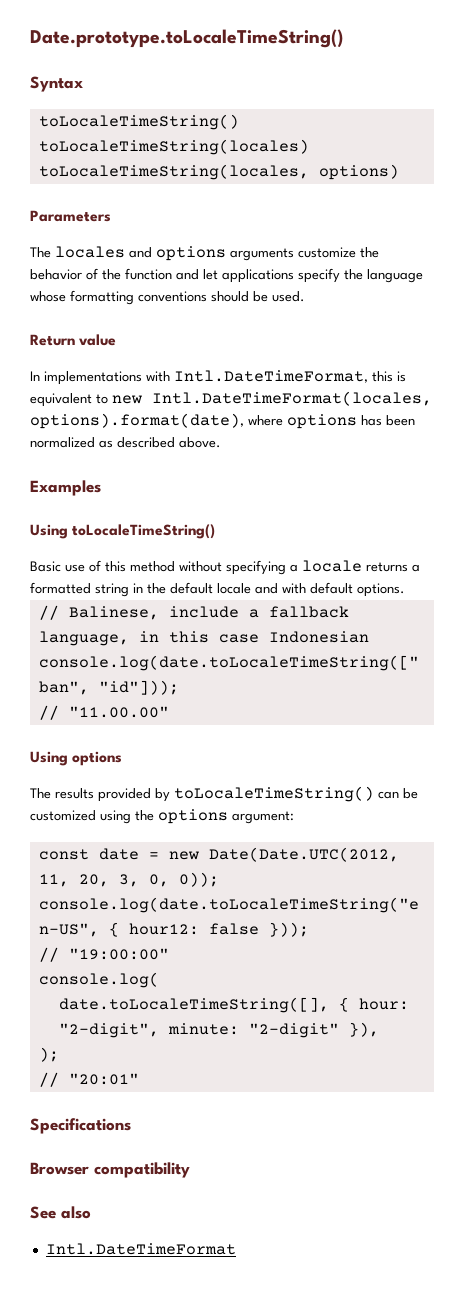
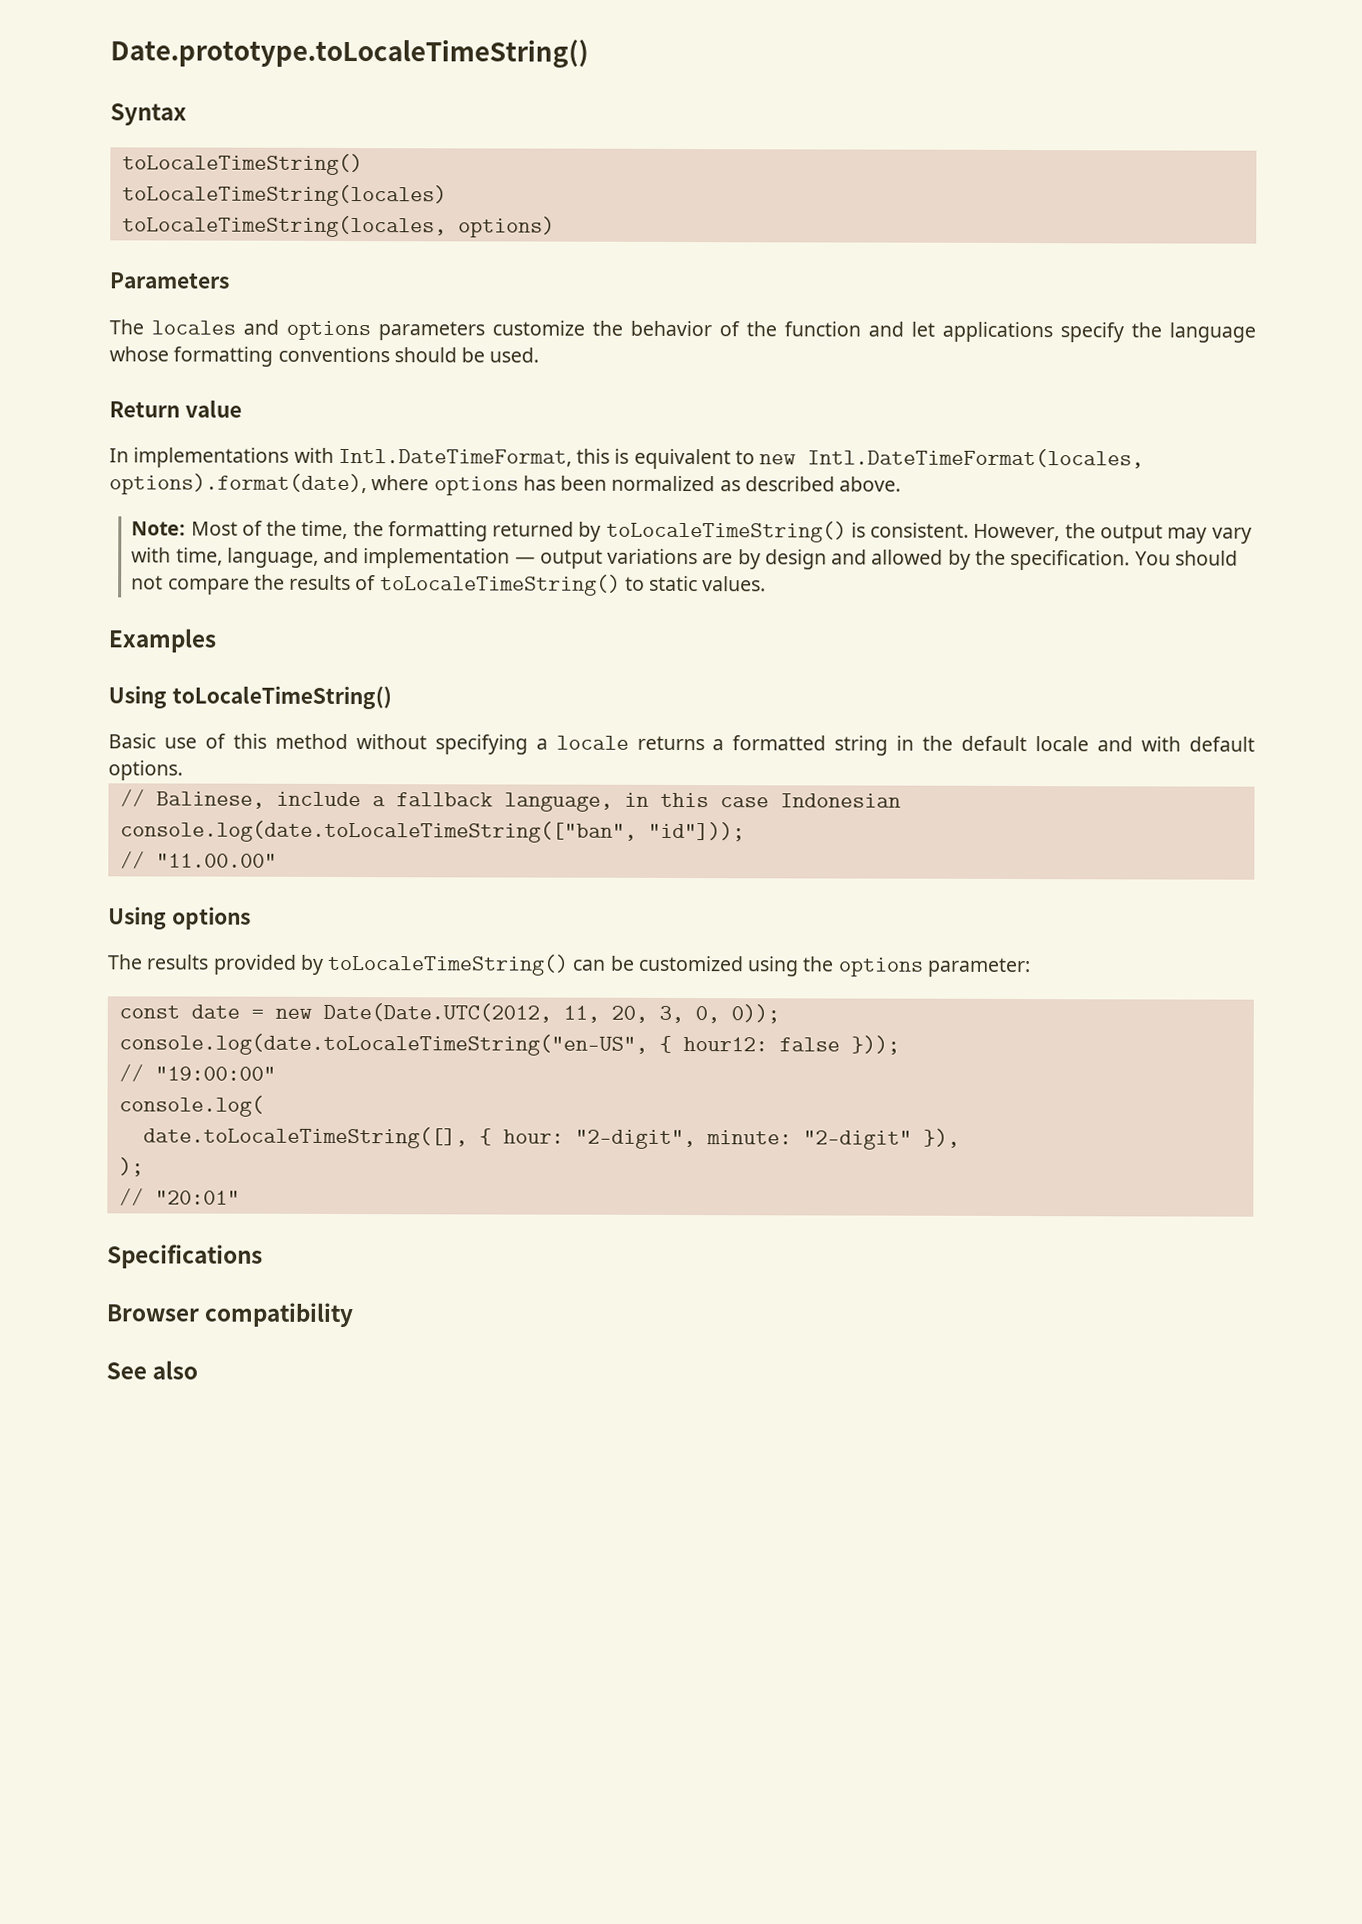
- The locales and options arguments customize the behavior of the function and let applications specify the language whose formatting conventions should be used.
+ The locales and options parameters customize the behavior of the function and let applications specify the language whose formatting conventions should be used.
+ Note: Most of the time, the formatting returned by toLocaleTimeString() is consistent. However, the output may vary with time, language, and implementation — output variations are by design and allowed by the specification. You should not compare the results of toLocaleTimeString() to static values.
- The results provided by toLocaleTimeString() can be customized using the options argument:
+ The results provided by toLocaleTimeString() can be customized using the options parameter:
- Intl.DateTimeFormat

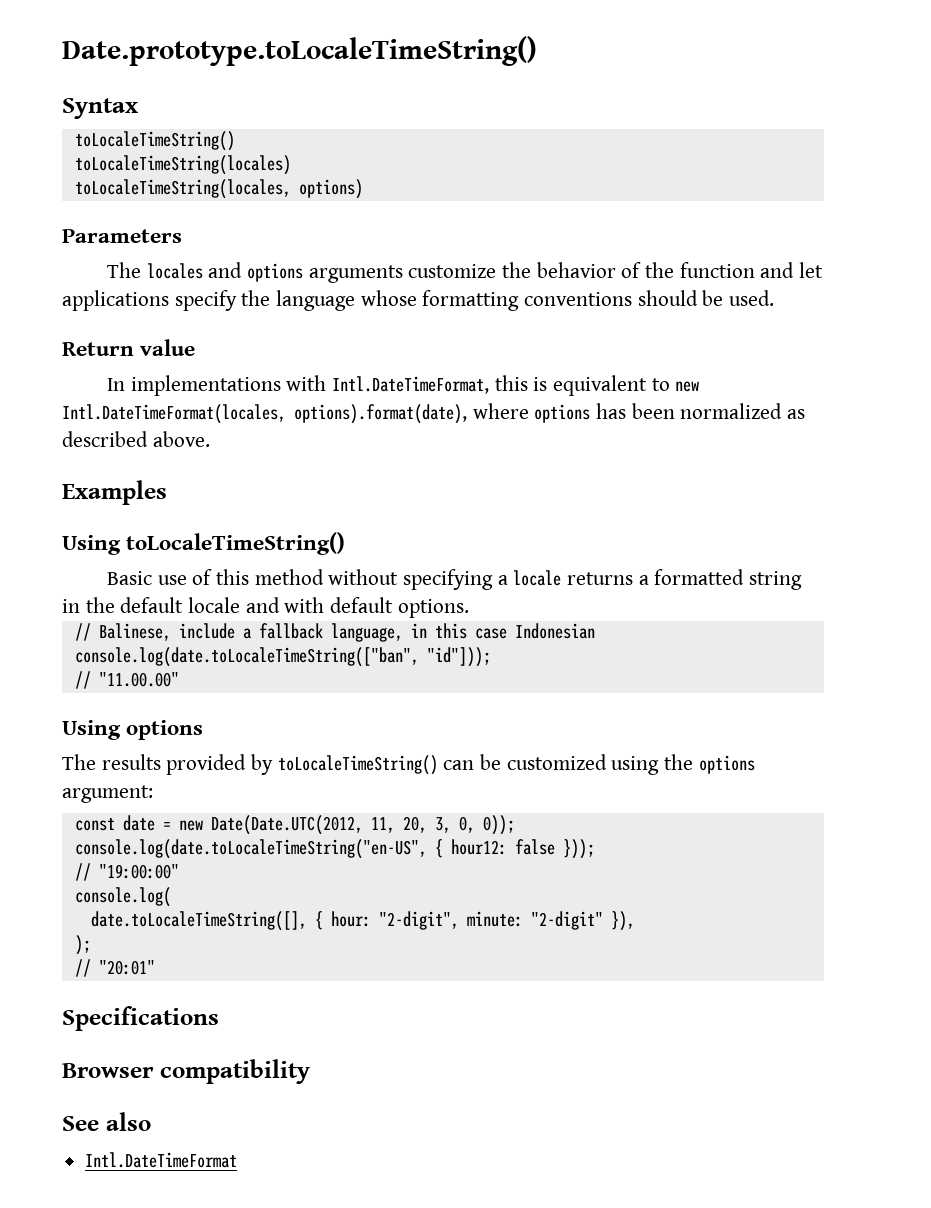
- The locales and options parameters customize the behavior of the function and let applications specify the language whose formatting conventions should be used.
+ The locales and options arguments customize the behavior of the function and let applications specify the language whose formatting conventions should be used.
- Note: Most of the time, the formatting returned by toLocaleTimeString() is consistent. However, the output may vary with time, language, and implementation — output variations are by design and allowed by the specification. You should not compare the results of toLocaleTimeString() to static values.
- The results provided by toLocaleTimeString() can be customized using the options parameter:
+ The results provided by toLocaleTimeString() can be customized using the options argument:
+ Intl.DateTimeFormat

